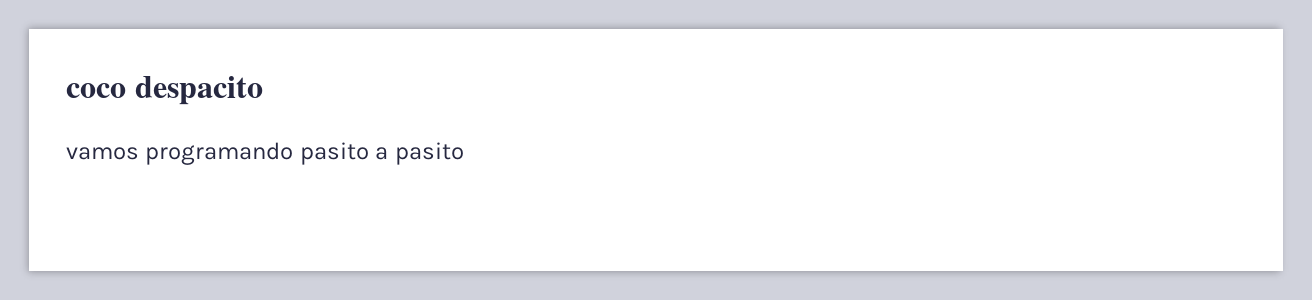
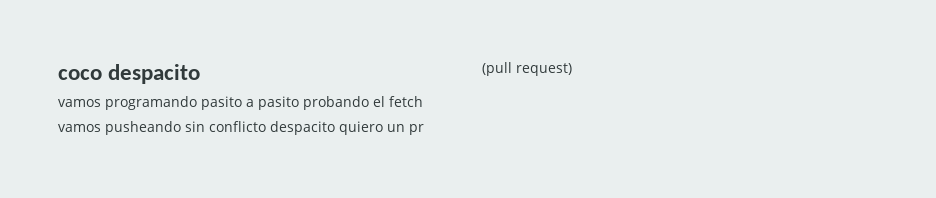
- vamos programando pasito a pasito
+ vamos programando pasito a pasito probando el fetch
+ vamos pusheando sin conflicto despacito quiero un pr (pull request)

